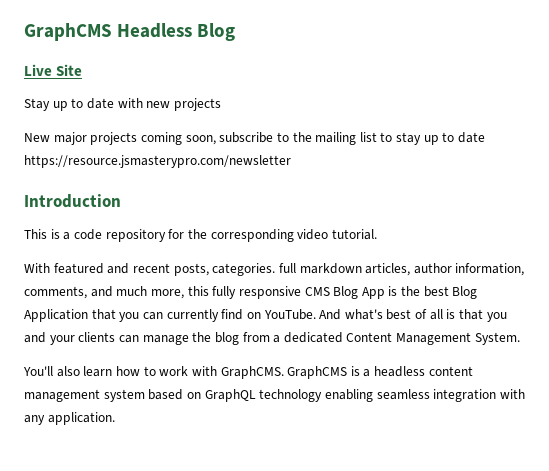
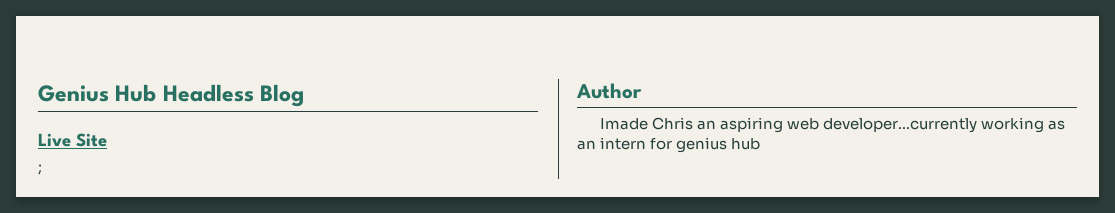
- GraphCMS Headless Blog
+ Genius Hub Headless Blog
- Stay up to date with new projects
- New major projects coming soon, subscribe to the mailing list to stay up to date https://resource.jsmasterypro.com/newsletter
- Introduction
- This is a code repository for the corresponding video tutorial.
- With featured and recent posts, categories. full markdown articles, author information, comments, and much more, this fully responsive CMS Blog App is the best Blog Application that you can currently find on YouTube. And what's best of all is that you and your clients can manage the blog from a dedicated Content Management System.
- You'll also learn how to work with GraphCMS. GraphCMS is a headless content management system based on GraphQL technology enabling seamless integration with any application.
+ ;
+ Author
+ Imade Chris an aspiring web developer...currently working as an intern for genius hub

